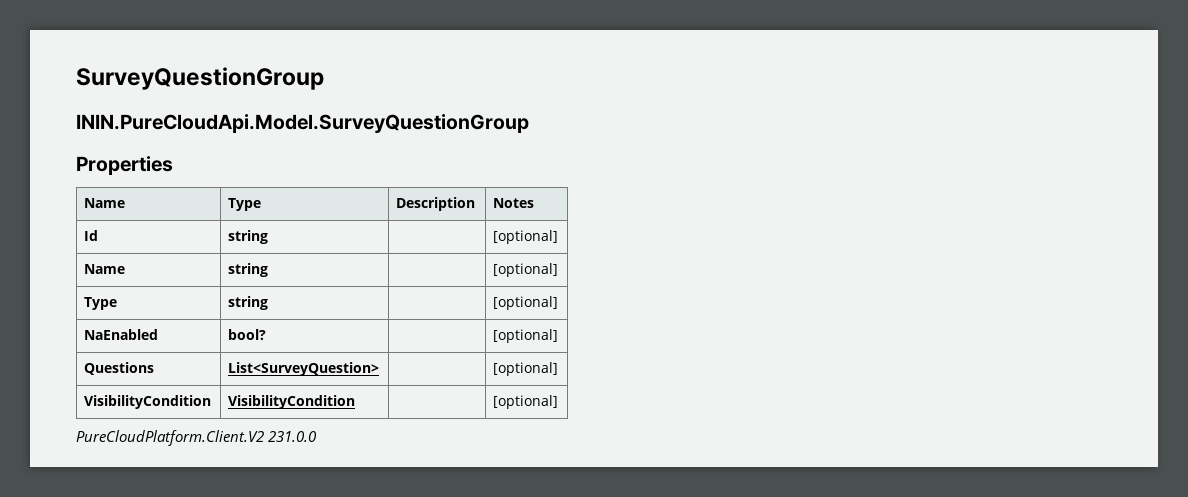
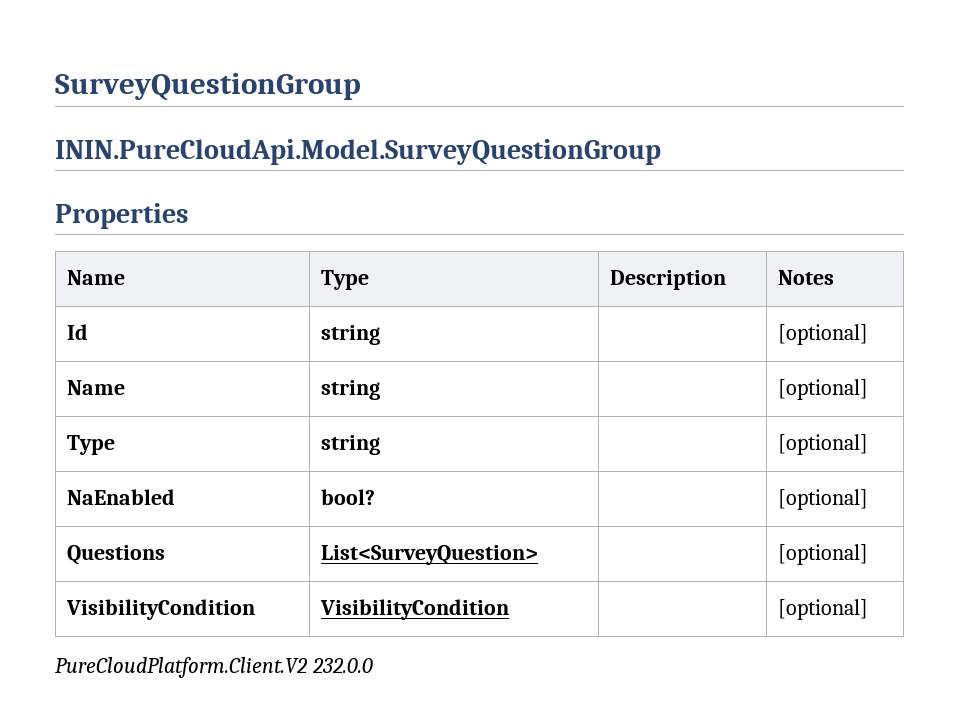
- PureCloudPlatform.Client.V2 231.0.0
+ PureCloudPlatform.Client.V2 232.0.0

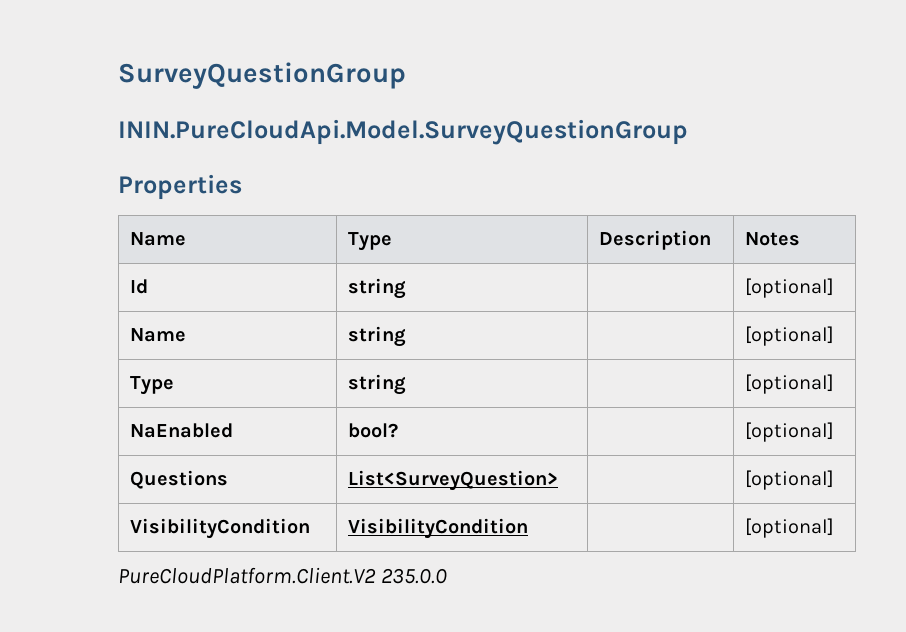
- PureCloudPlatform.Client.V2 232.0.0
+ PureCloudPlatform.Client.V2 235.0.0

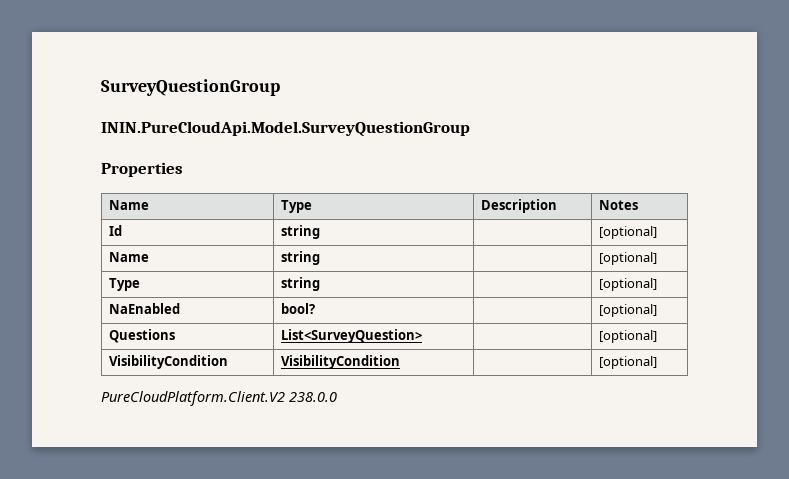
- PureCloudPlatform.Client.V2 235.0.0
+ PureCloudPlatform.Client.V2 238.0.0

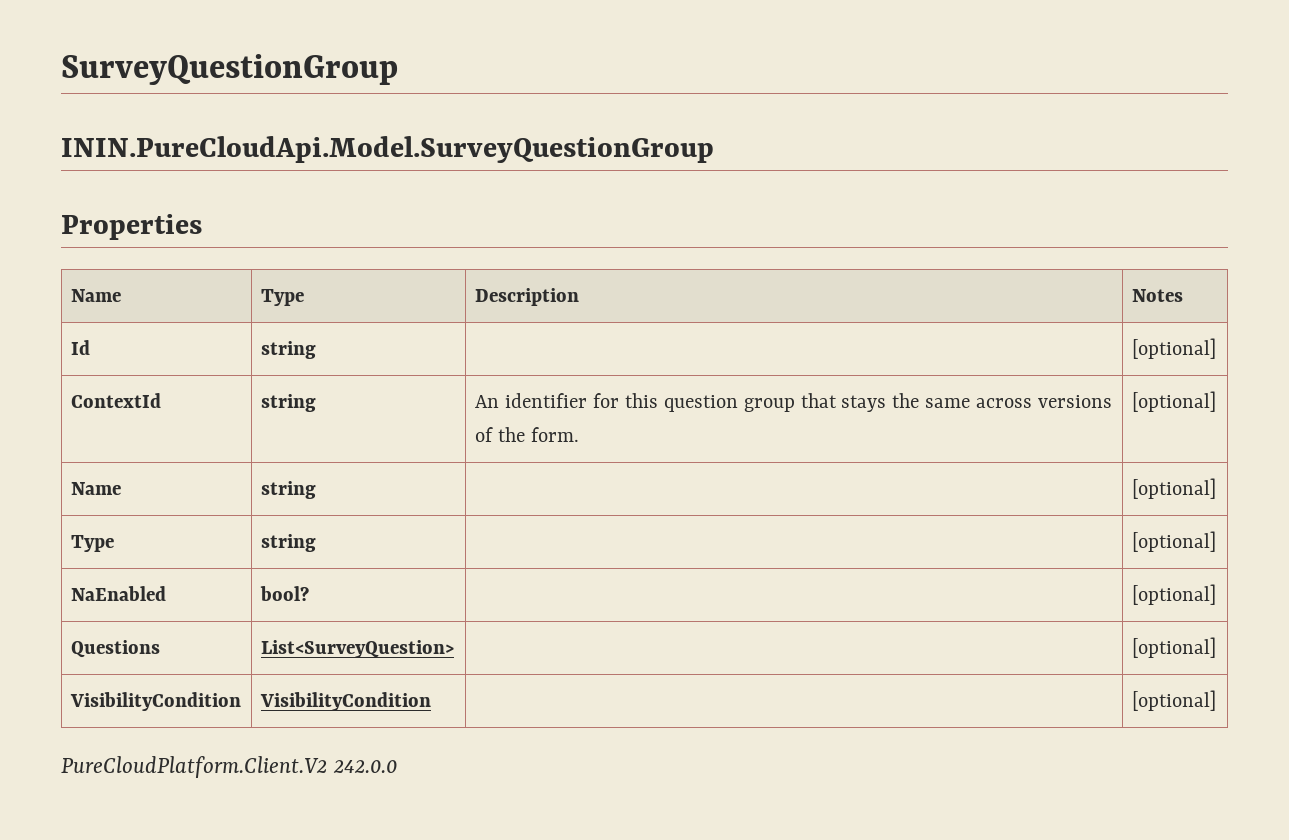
+ ContextId | string | An identifier for this question group that stays the same across versions of the form. | [optional]
- PureCloudPlatform.Client.V2 238.0.0
+ PureCloudPlatform.Client.V2 242.0.0

